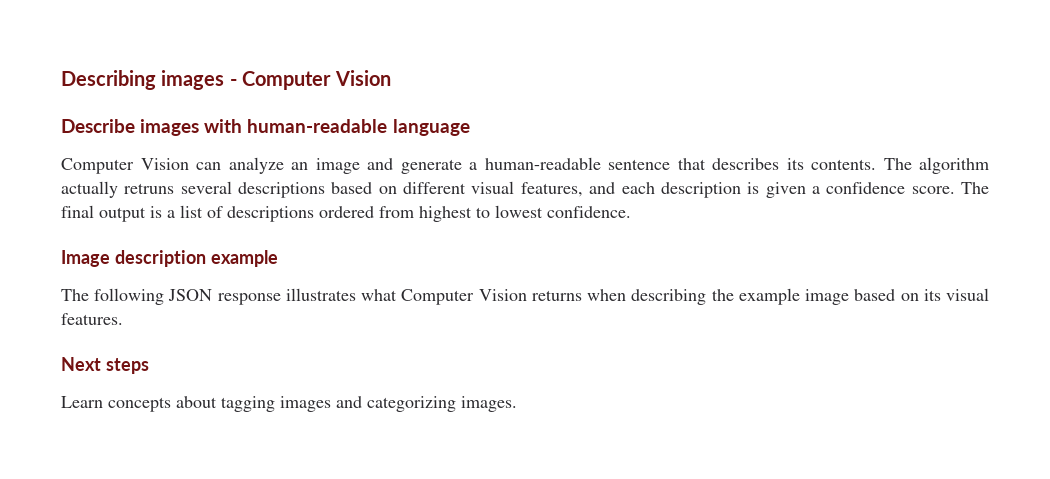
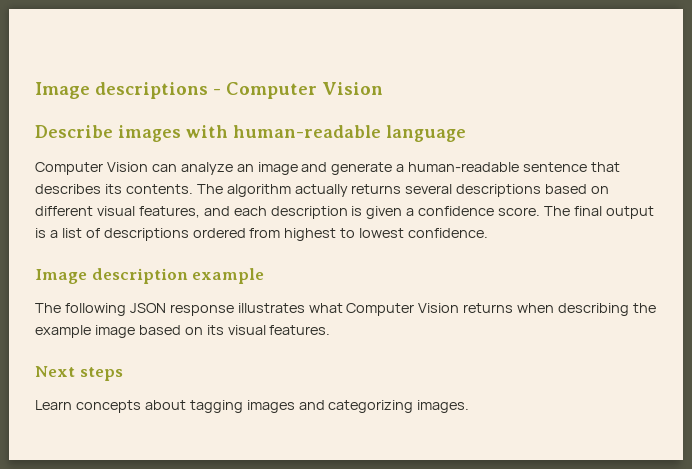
- Describing images - Computer Vision
+ Image descriptions - Computer Vision
- The algorithm actually retruns several descriptions based on different visual features, and each description is given a confidence score.
+ The algorithm actually returns several descriptions based on different visual features, and each description is given a confidence score.

